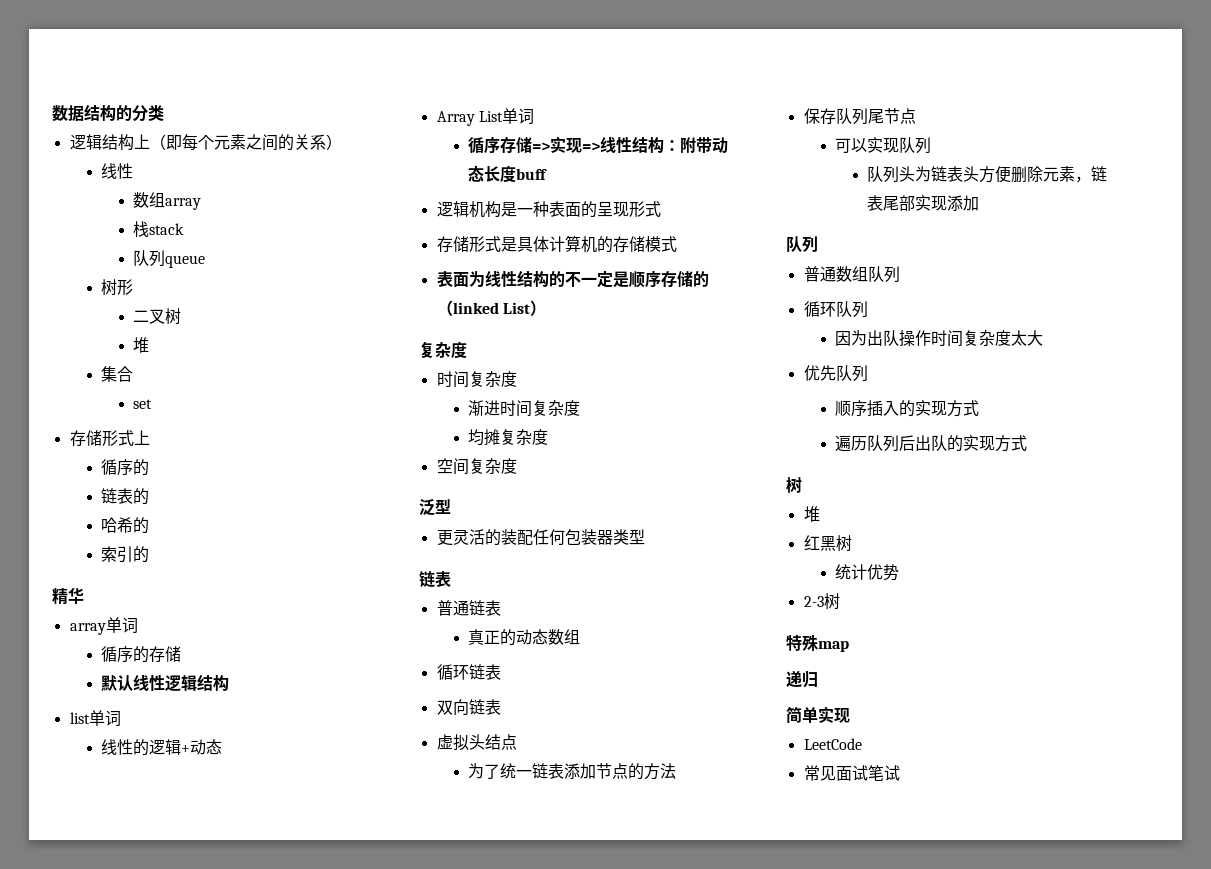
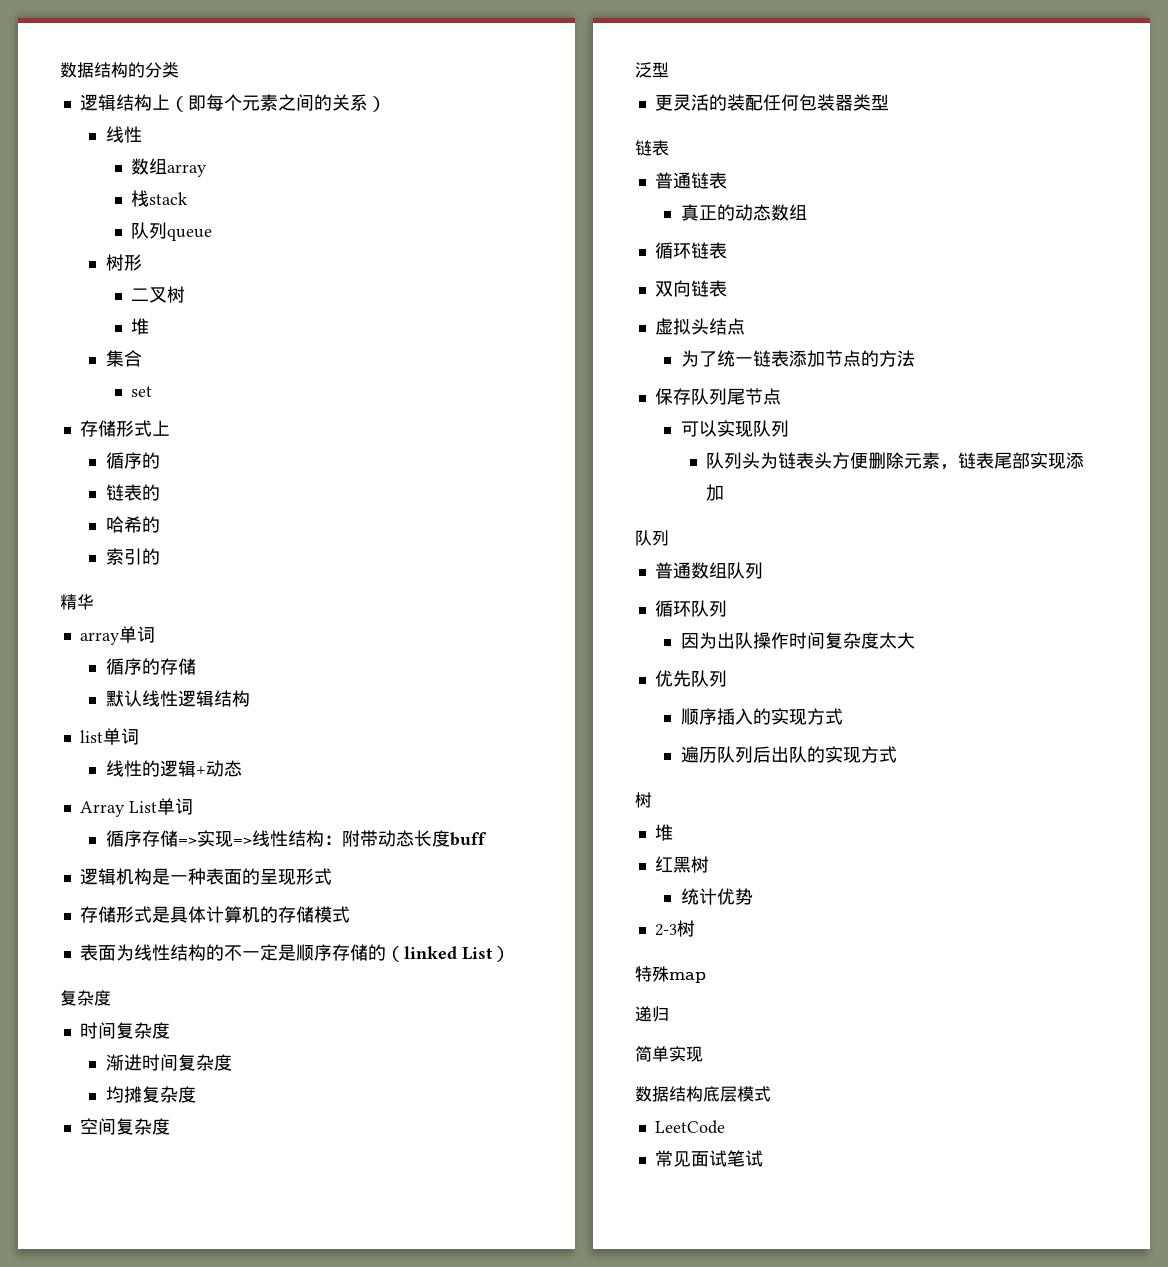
+ 数据结构底层模式

